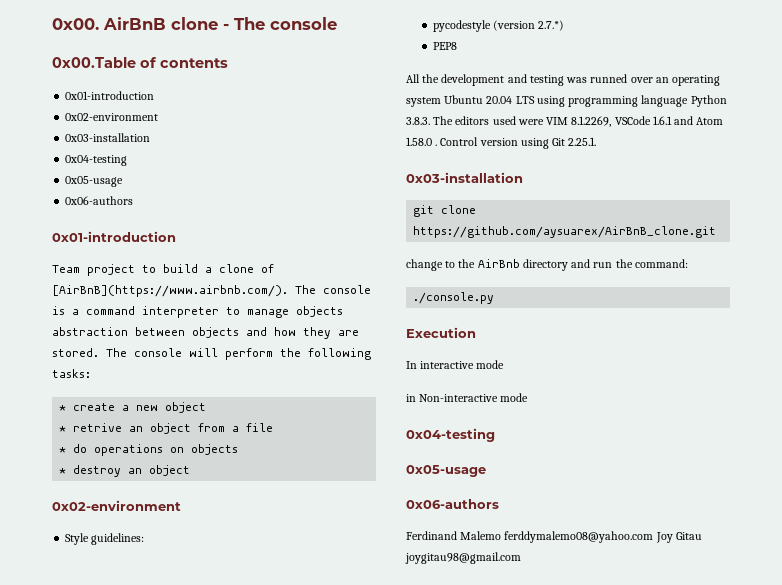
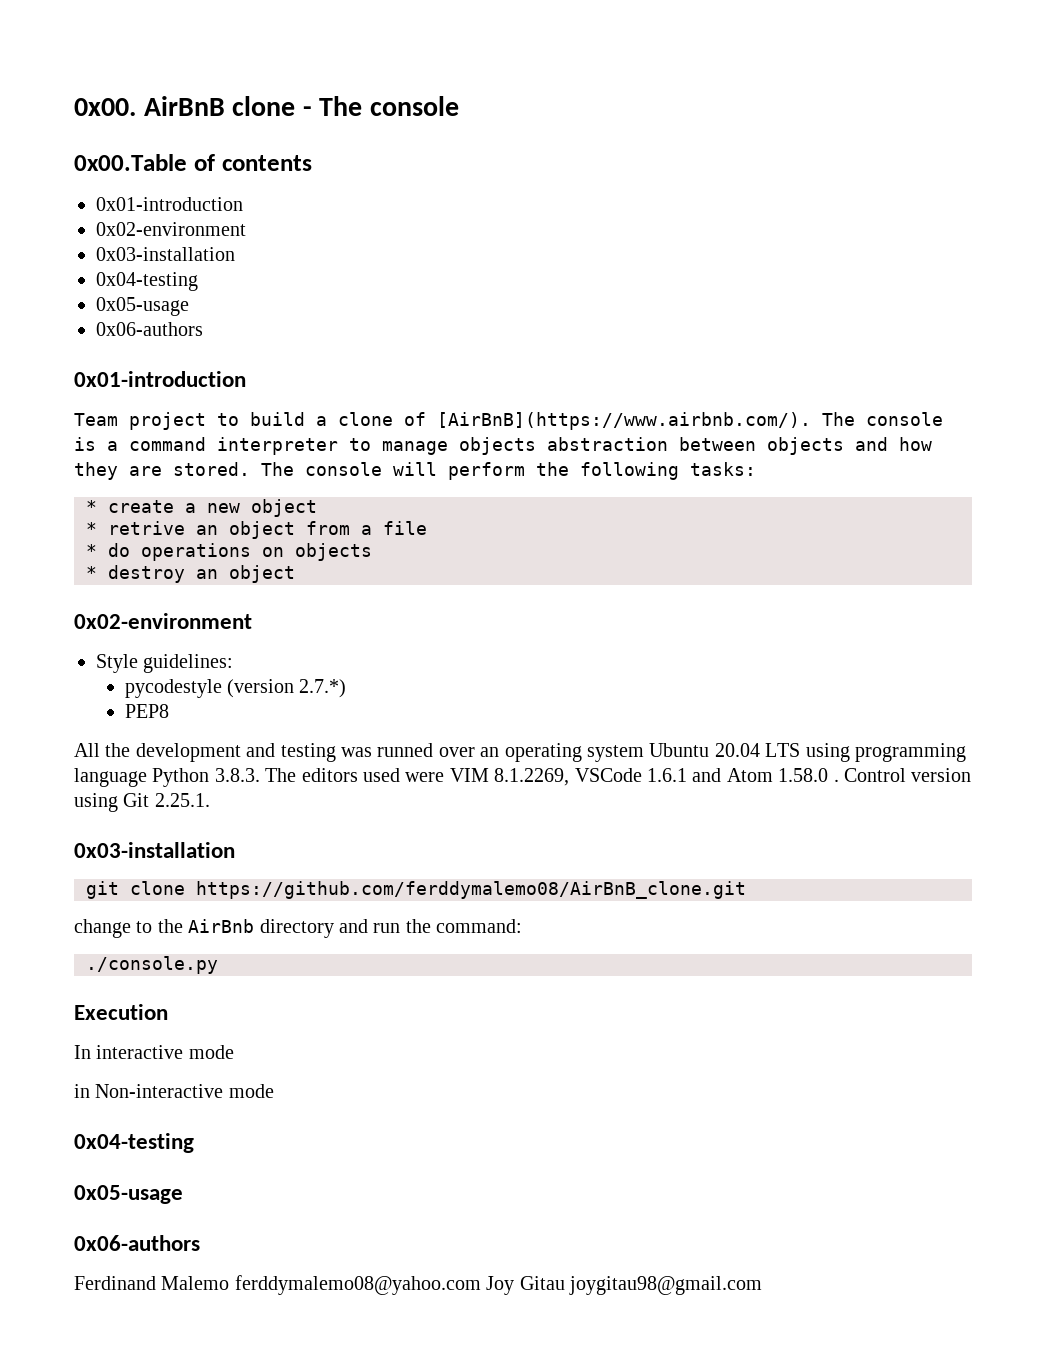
- git clone https://github.com/aysuarex/AirBnB_clone.git
+ git clone https://github.com/ferddymalemo08/AirBnB_clone.git

